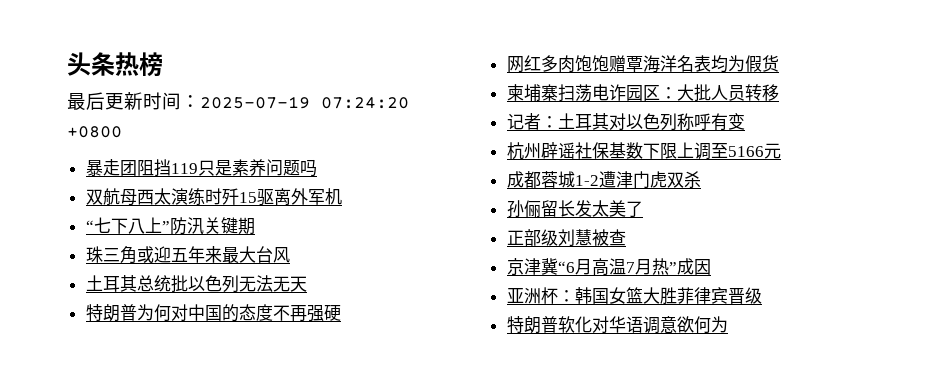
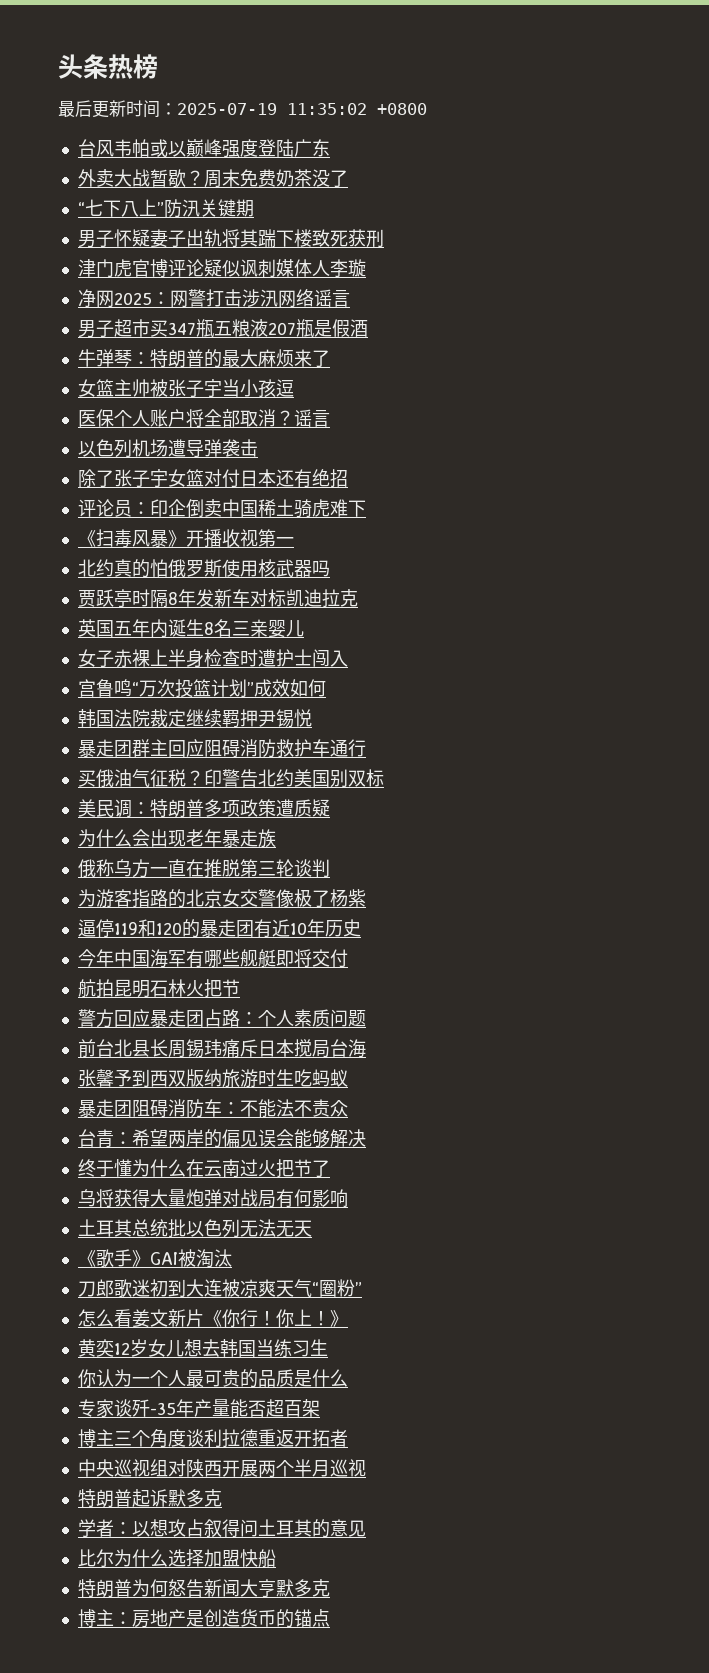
- 最后更新时间：2025-07-19 07:24:20 +0800
+ 最后更新时间：2025-07-19 11:35:02 +0800
- 暴走团阻挡119只是素养问题吗
- 双航母西太演练时歼15驱离外军机
+ 台风韦帕或以巅峰强度登陆广东
+ 外卖大战暂歇？周末免费奶茶没了
- 珠三角或迎五年来最大台风
+ 男子怀疑妻子出轨将其踹下楼致死获刑
+ 津门虎官博评论疑似讽刺媒体人李璇
+ 净网2025：网警打击涉汛网络谣言
+ 男子超市买347瓶五粮液207瓶是假酒
+ 牛弹琴：特朗普的最大麻烦来了
+ 女篮主帅被张子宇当小孩逗
+ 医保个人账户将全部取消？谣言
+ 以色列机场遭导弹袭击
+ 除了张子宇女篮对付日本还有绝招
+ 评论员：印企倒卖中国稀土骑虎难下
+ 《扫毒风暴》开播收视第一
+ 北约真的怕俄罗斯使用核武器吗
+ 贾跃亭时隔8年发新车对标凯迪拉克
+ 英国五年内诞生8名三亲婴儿
+ 女子赤裸上半身检查时遭护士闯入
+ 宫鲁鸣“万次投篮计划”成效如何
+ 韩国法院裁定继续羁押尹锡悦
+ 暴走团群主回应阻碍消防救护车通行
+ 买俄油气征税？印警告北约美国别双标
+ 美民调：特朗普多项政策遭质疑
+ 为什么会出现老年暴走族
+ 俄称乌方一直在推脱第三轮谈判
+ 为游客指路的北京女交警像极了杨紫
+ 逼停119和120的暴走团有近10年历史
+ 今年中国海军有哪些舰艇即将交付
+ 航拍昆明石林火把节
+ 警方回应暴走团占路：个人素质问题
+ 前台北县长周锡玮痛斥日本搅局台海
+ 张馨予到西双版纳旅游时生吃蚂蚁
+ 暴走团阻碍消防车：不能法不责众
+ 台青：希望两岸的偏见误会能够解决
+ 终于懂为什么在云南过火把节了
+ 乌将获得大量炮弹对战局有何影响
- 特朗普为何对中国的态度不再强硬
- 网红多肉饱饱赠覃海洋名表均为假货
- 柬埔寨扫荡电诈园区：大批人员转移
- 记者：土耳其对以色列称呼有变
- 杭州辟谣社保基数下限上调至5166元
- 成都蓉城1-2遭津门虎双杀
- 孙俪留长发太美了
- 正部级刘慧被查
- 京津冀“6月高温7月热”成因
- 亚洲杯：韩国女篮大胜菲律宾晋级
- 特朗普软化对华语调意欲何为
+ 《歌手》GAI被淘汰
+ 刀郎歌迷初到大连被凉爽天气“圈粉”
+ 怎么看姜文新片《你行！你上！》
+ 黄奕12岁女儿想去韩国当练习生
+ 你认为一个人最可贵的品质是什么
+ 专家谈歼-35年产量能否超百架
+ 博主三个角度谈利拉德重返开拓者
+ 中央巡视组对陕西开展两个半月巡视
+ 特朗普起诉默多克
+ 学者：以想攻占叙得问土耳其的意见
+ 比尔为什么选择加盟快船
+ 特朗普为何怒告新闻大亨默多克
+ 博主：房地产是创造货币的锚点

